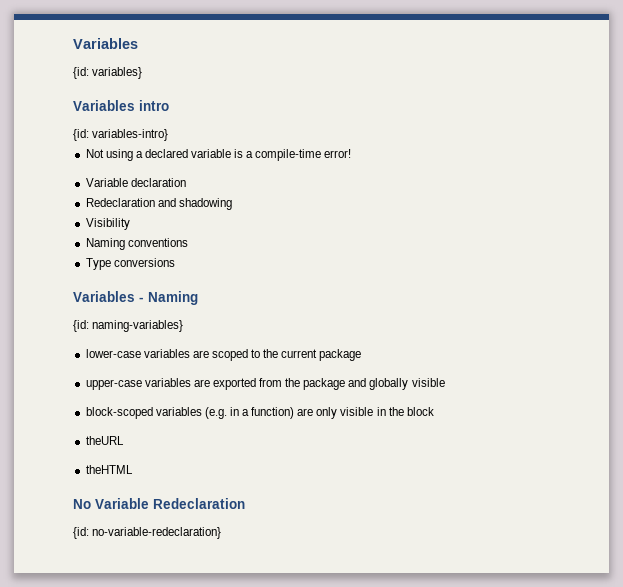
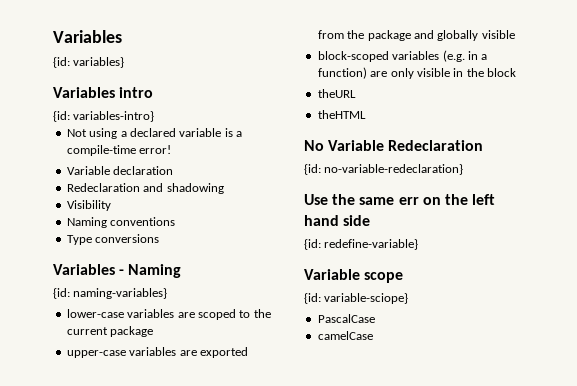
+ Use the same err on the left hand side
+ {id: redefine-variable}
+ Variable scope
+ {id: variable-sciope}
+ PascalCase
+ camelCase

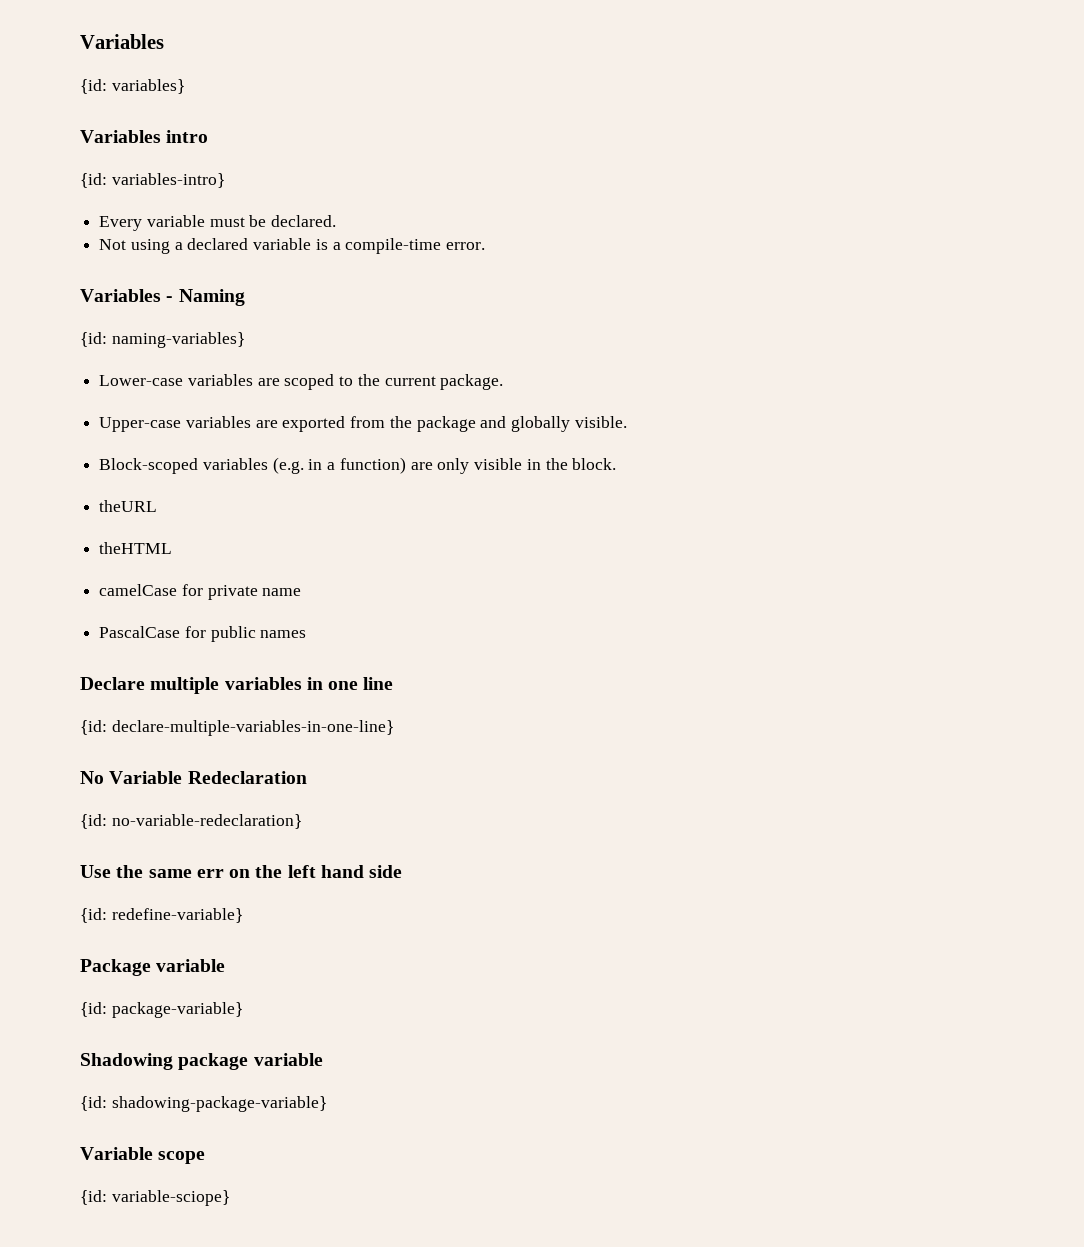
+ Every variable must be declared.
- Not using a declared variable is a compile-time error!
- Variable declaration
- Redeclaration and shadowing
- Visibility
- Naming conventions
- Type conversions
+ Not using a declared variable is a compile-time error.
- lower-case variables are scoped to the current package
- upper-case variables are exported from the package and globally visible
- block-scoped variables (e.g. in a function) are only visible in the block
+ Lower-case variables are scoped to the current package.
+ Upper-case variables are exported from the package and globally visible.
+ Block-scoped variables (e.g. in a function) are only visible in the block.
+ camelCase for private name
+ PascalCase for public names
+ Declare multiple variables in one line
+ {id: declare-multiple-variables-in-one-line}
+ Package variable
+ {id: package-variable}
+ Shadowing package variable
+ {id: shadowing-package-variable}
- PascalCase
- camelCase

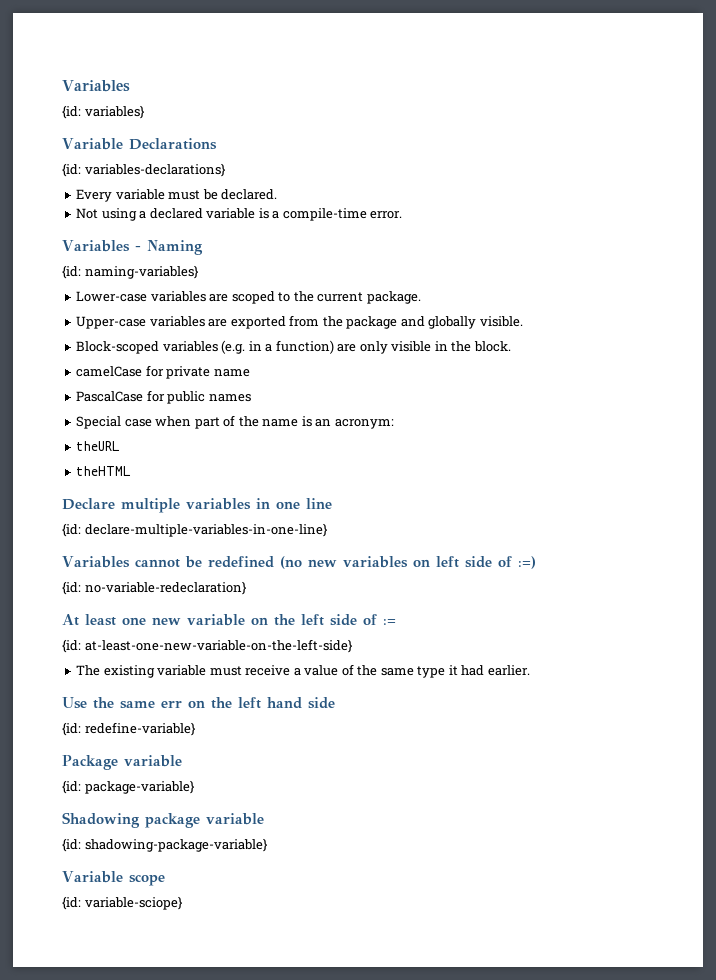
- Variables intro
- {id: variables-intro}
+ Variable Declarations
+ {id: variables-declarations}
- theURL
- theHTML
+ Special case when part of the name is an acronym:
+ theURL
+ theHTML
- No Variable Redeclaration
+ Variables cannot be redefined (no new variables on left side of :=)
  {id: no-variable-redeclaration}
+ At least one new variable on the left side of :=
+ {id: at-least-one-new-variable-on-the-left-side}
+ The existing variable must receive a value of the same type it had earlier.

